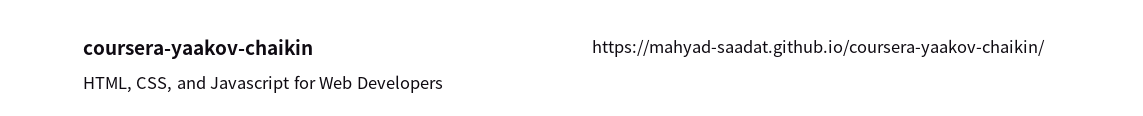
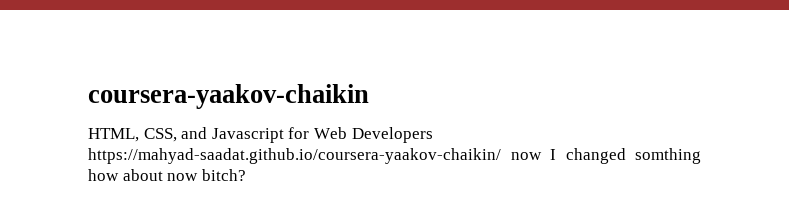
- HTML, CSS, and Javascript for Web Developers https://mahyad-saadat.github.io/coursera-yaakov-chaikin/
+ HTML, CSS, and Javascript for Web Developers https://mahyad-saadat.github.io/coursera-yaakov-chaikin/ now I changed somthing how about now bitch?

